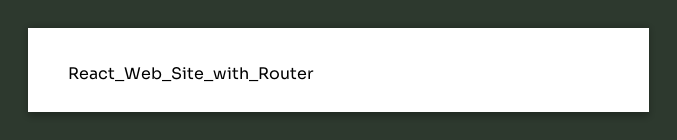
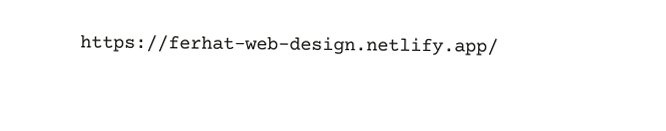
- React_Web_Site_with_Router
+ https://ferhat-web-design.netlify.app/

